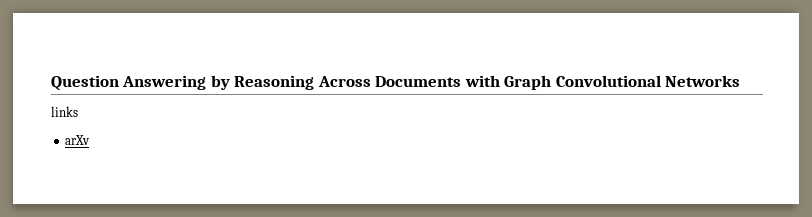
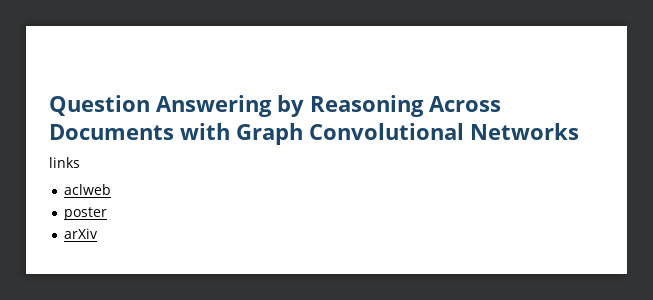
- arXv
+ aclweb
+ poster
+ arXiv

